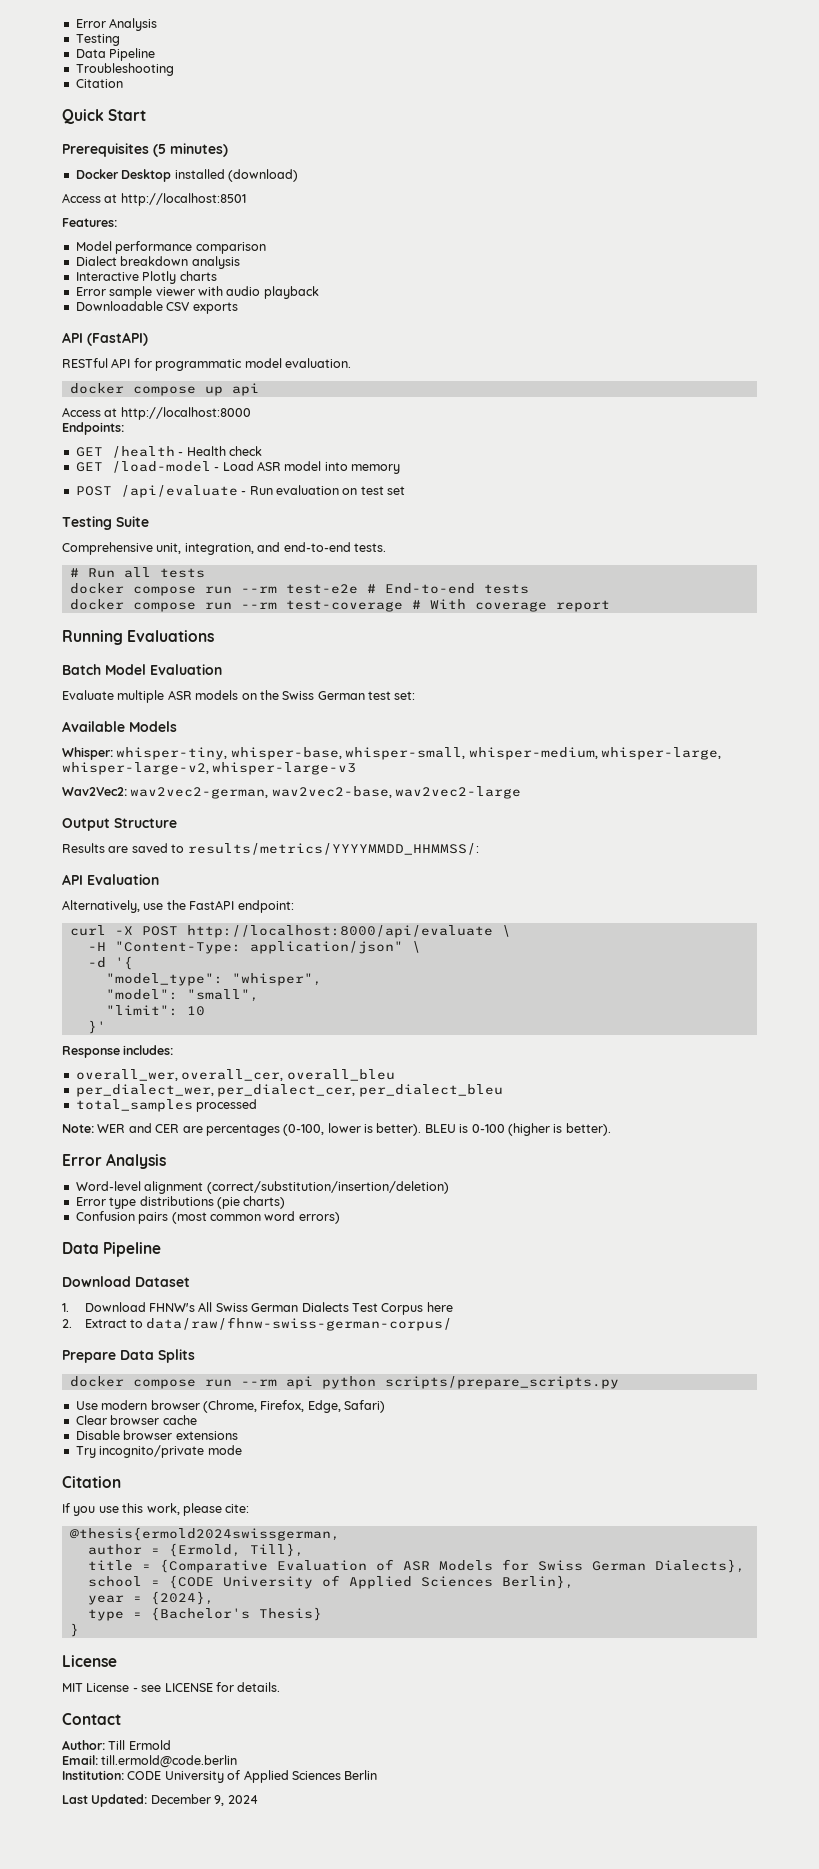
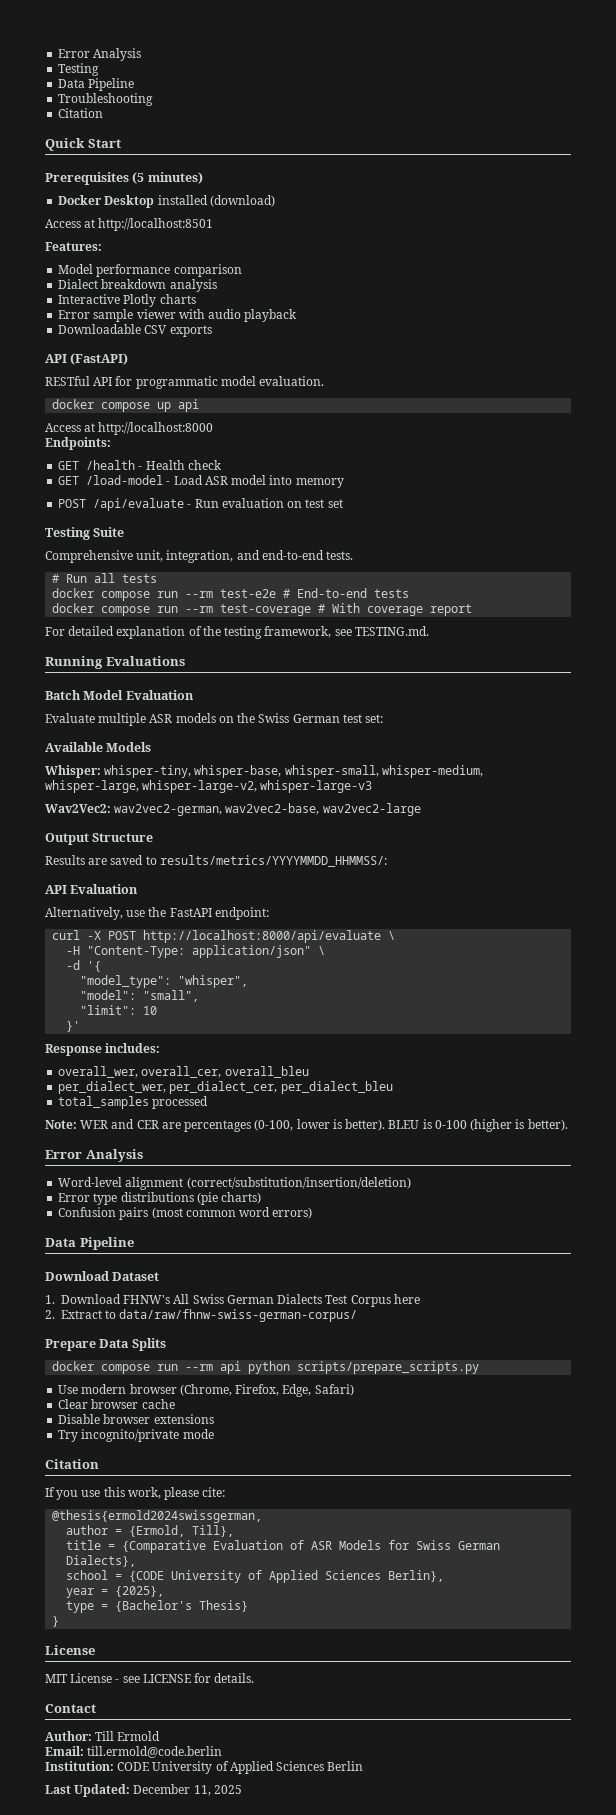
+ For detailed explanation of the testing framework, see TESTING.md.
- year = {2024},
+ year = {2025},
- Last Updated: December 9, 2024
+ Last Updated: December 11, 2025

